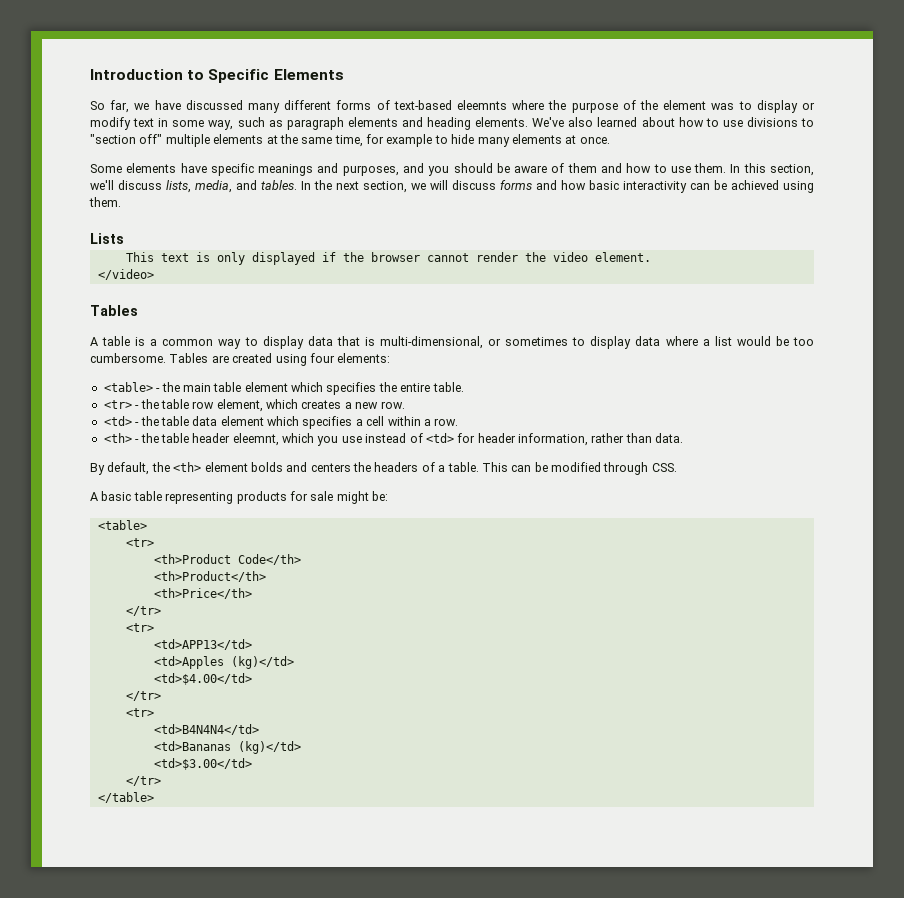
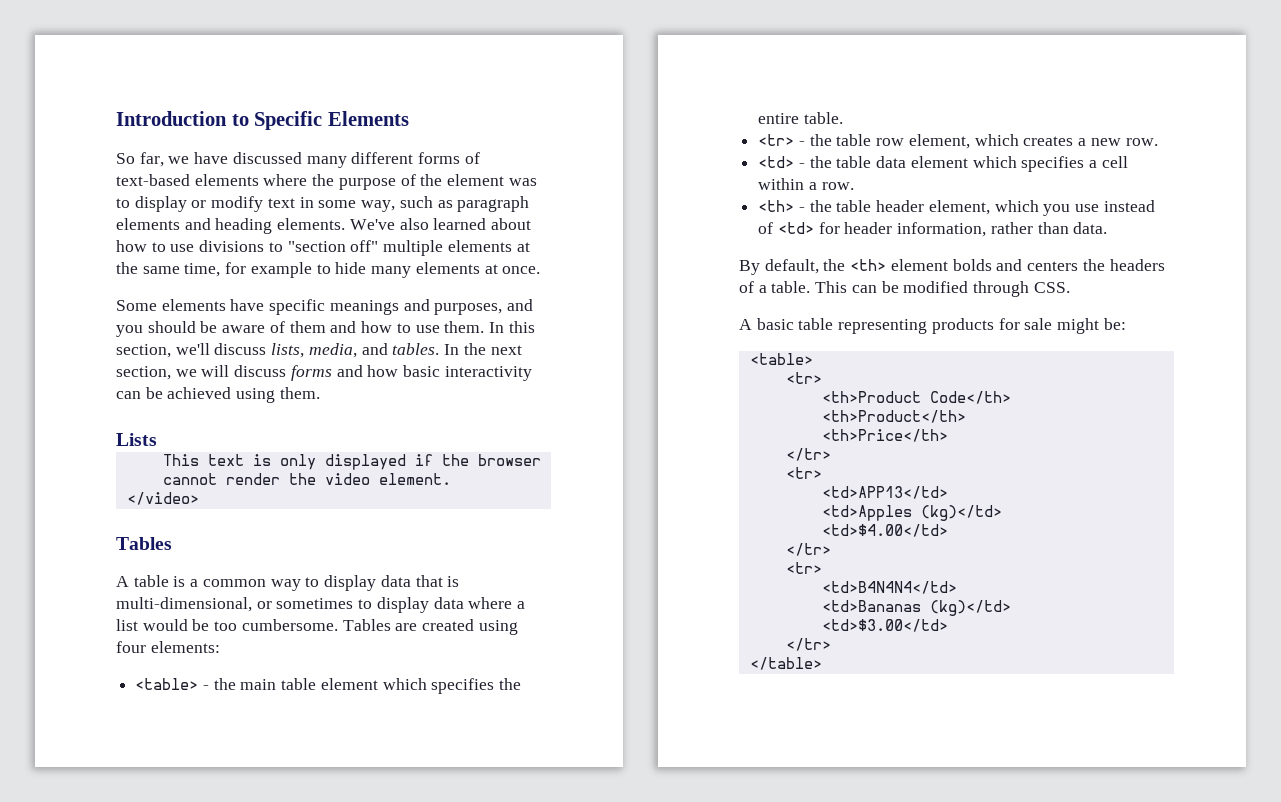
- So far, we have discussed many different forms of text-based eleemnts where the purpose of the element was to display or modify text in some way, such as paragraph elements and heading elements.
+ So far, we have discussed many different forms of text-based elements where the purpose of the element was to display or modify text in some way, such as paragraph elements and heading elements.
- <th> - the table header eleemnt, which you use instead of <td> for header information, rather than data.
+ <th> - the table header element, which you use instead of <td> for header information, rather than data.

